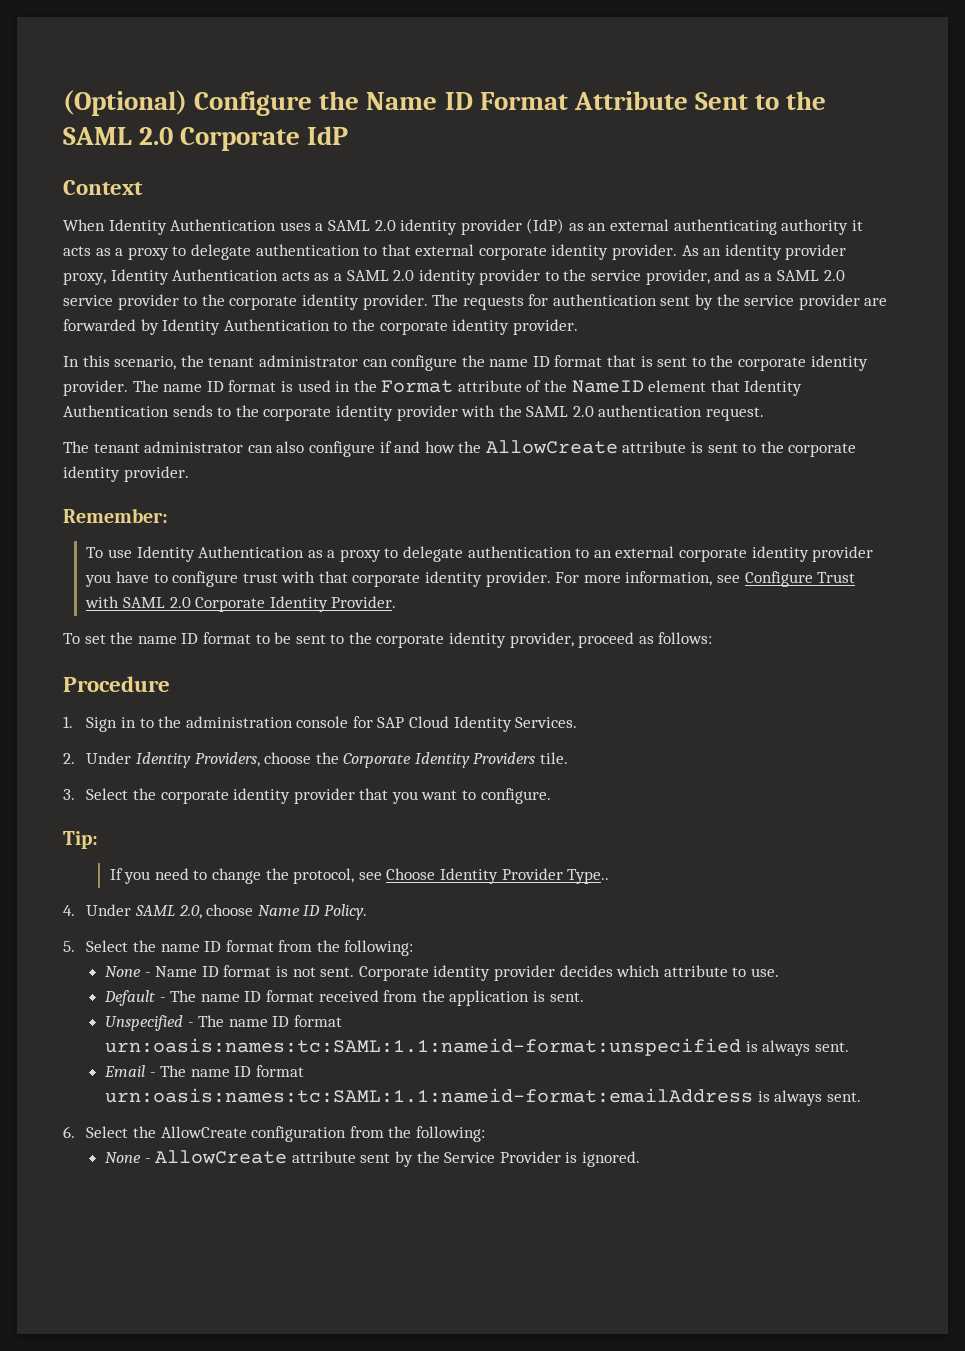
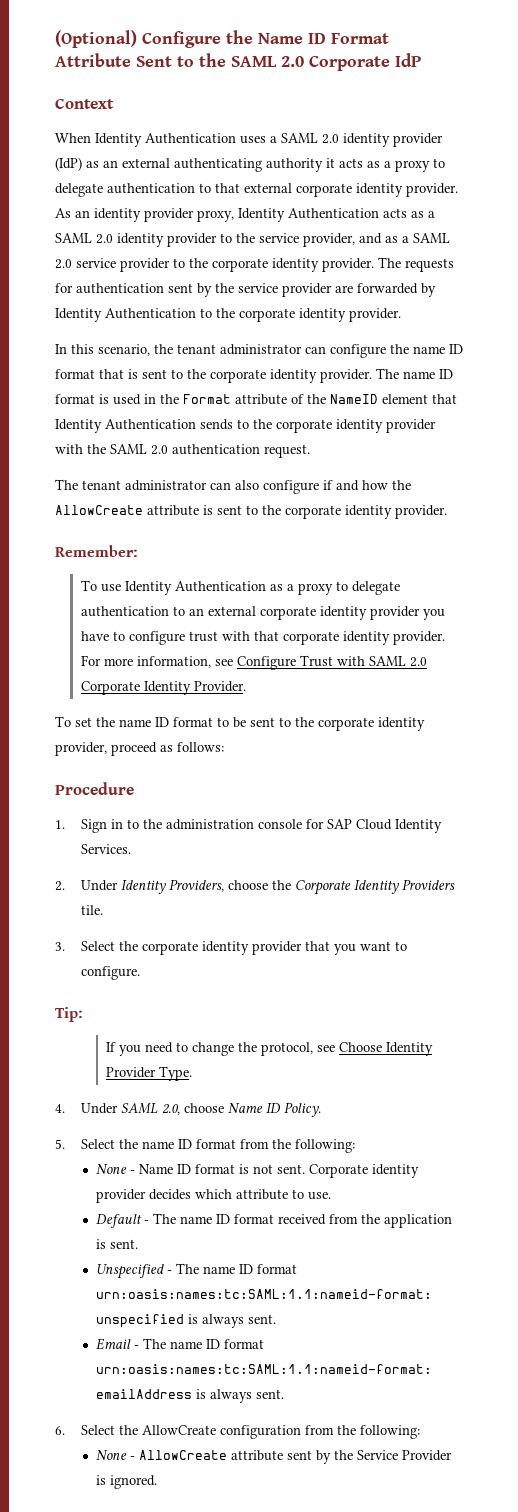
- If you need to change the protocol, see Choose Identity Provider Type..
+ If you need to change the protocol, see Choose Identity Provider Type.

